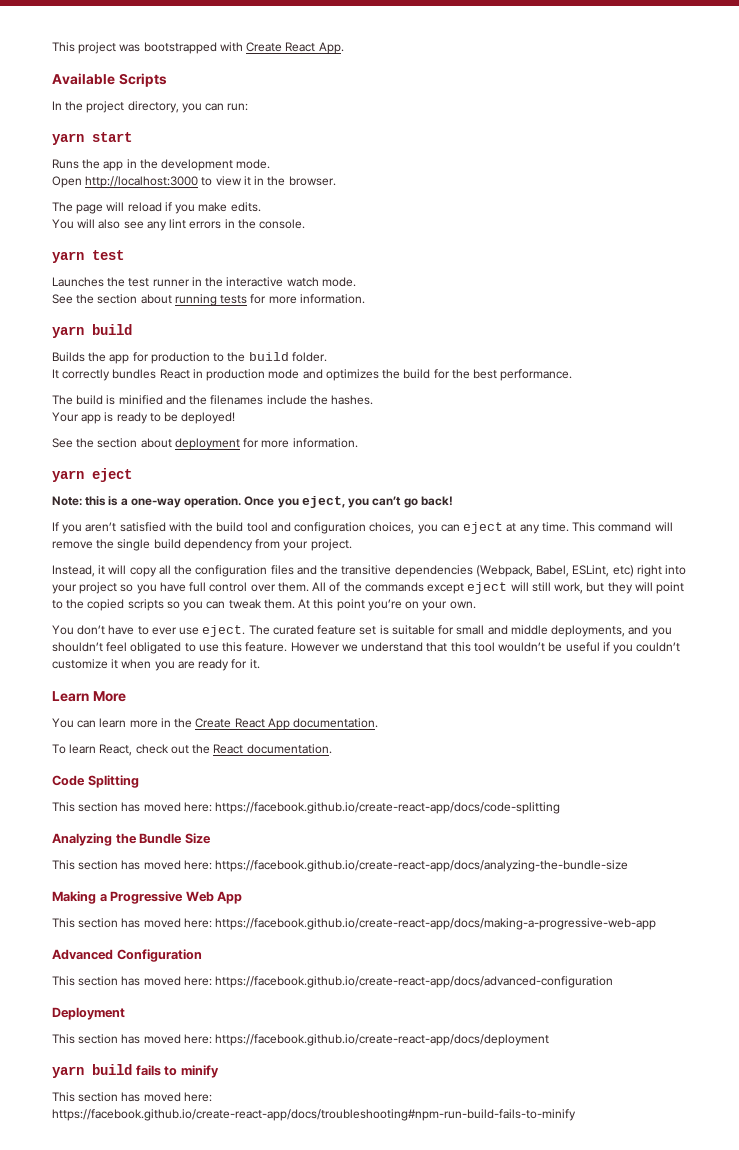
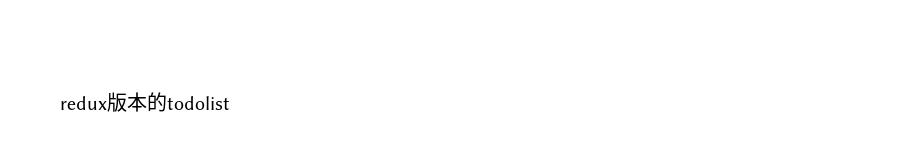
- This project was bootstrapped with Create React App.
- Available Scripts
- In the project directory, you can run:
- yarn start
- Runs the app in the development mode.
- Open http://localhost:3000 to view it in the browser.
- The page will reload if you make edits.
- You will also see any lint errors in the console.
- yarn test
- Launches the test runner in the interactive watch mode.
- See the section about running tests for more information.
- yarn build
- Builds the app for production to the build folder.
- It correctly bundles React in production mode and optimizes the build for the best performance.
- The build is minified and the filenames include the hashes.
- Your app is ready to be deployed!
- See the section about deployment for more information.
- yarn eject
- Note: this is a one-way operation. Once you eject, you can’t go back!
- If you aren’t satisfied with the build tool and configuration choices, you can eject at any time. This command will remove the single build dependency from your project.
- Instead, it will copy all the configuration files and the transitive dependencies (Webpack, Babel, ESLint, etc) right into your project so you have full control over them. All of the commands except eject will still work, but they will point to the copied scripts so you can tweak them. At this point you’re on your own.
- You don’t have to ever use eject. The curated feature set is suitable for small and middle deployments, and you shouldn’t feel obligated to use this feature. However we understand that this tool wouldn’t be useful if you couldn’t customize it when you are ready for it.
- Learn More
- You can learn more in the Create React App documentation.
- To learn React, check out the React documentation.
- Code Splitting
- This section has moved here: https://facebook.github.io/create-react-app/docs/code-splitting
- Analyzing the Bundle Size
- This section has moved here: https://facebook.github.io/create-react-app/docs/analyzing-the-bundle-size
- Making a Progressive Web App
- This section has moved here: https://facebook.github.io/create-react-app/docs/making-a-progressive-web-app
- Advanced Configuration
- This section has moved here: https://facebook.github.io/create-react-app/docs/advanced-configuration
- Deployment
- This section has moved here: https://facebook.github.io/create-react-app/docs/deployment
- yarn build fails to minify
- This section has moved here: https://facebook.github.io/create-react-app/docs/troubleshooting#npm-run-build-fails-to-minify
+ redux版本的todolist

